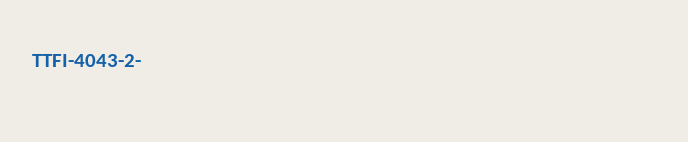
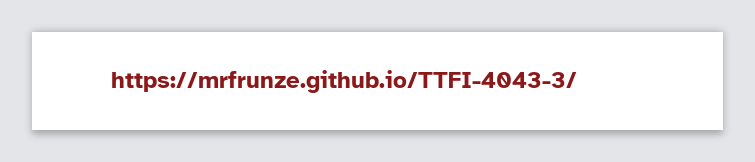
- TTFI-4043-2-
+ https://mrfrunze.github.io/TTFI-4043-3/

